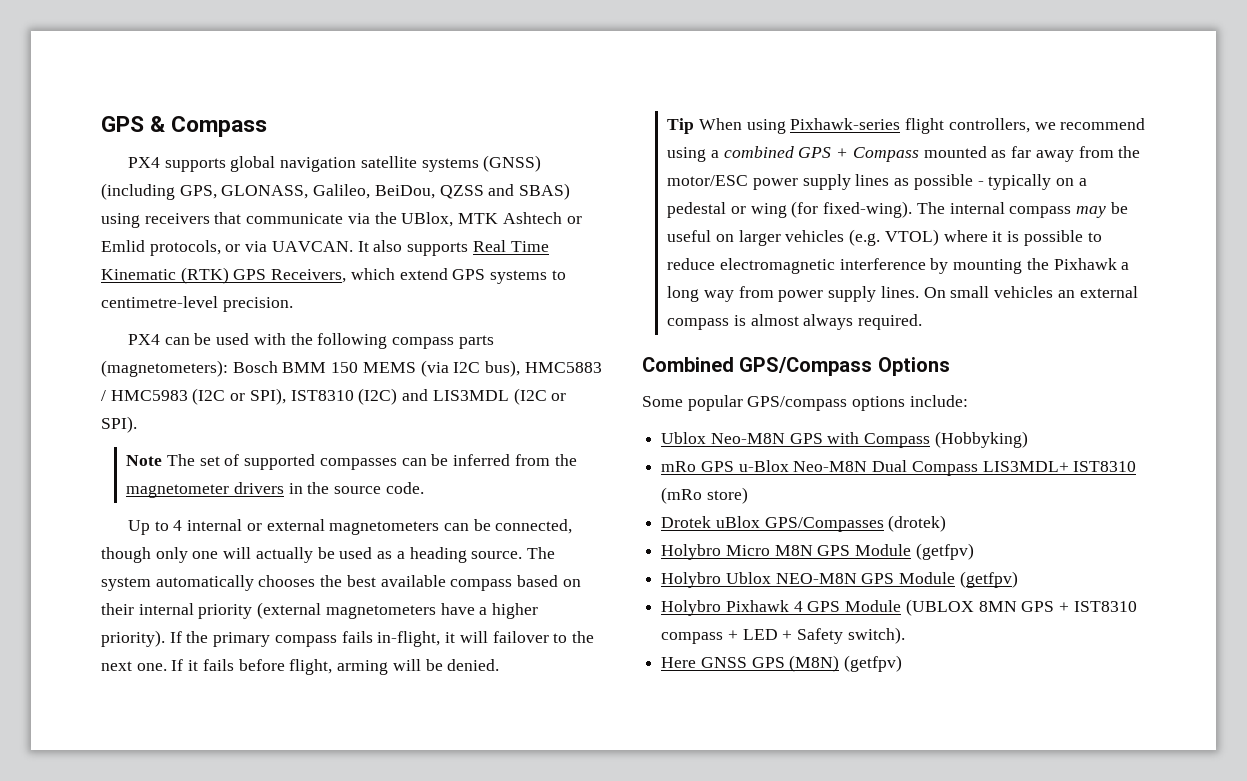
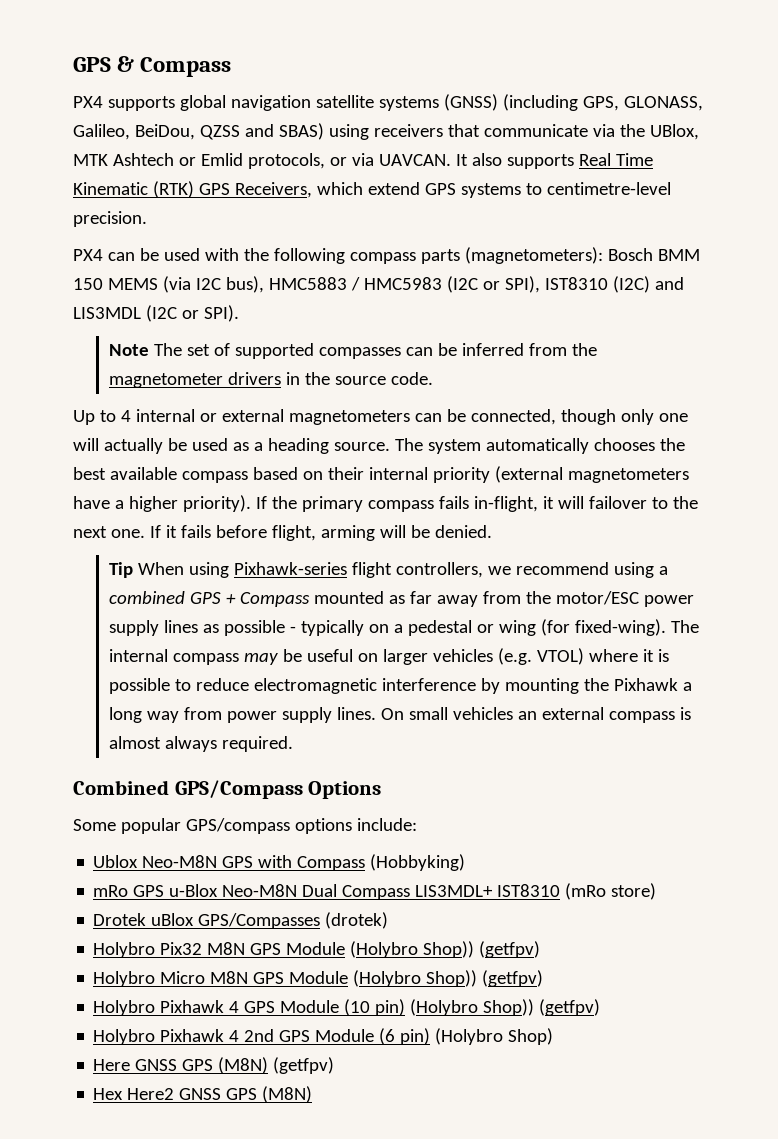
+ Holybro Pix32 M8N GPS Module (Holybro Shop)) (getfpv)
- Holybro Micro M8N GPS Module (getfpv)
- Holybro Ublox NEO-M8N GPS Module (getfpv)
+ Holybro Micro M8N GPS Module (Holybro Shop)) (getfpv)
- Holybro Pixhawk 4 GPS Module (UBLOX 8MN GPS + IST8310 compass + LED + Safety switch).
+ Holybro Pixhawk 4 GPS Module (10 pin) (Holybro Shop)) (getfpv)
+ Holybro Pixhawk 4 2nd GPS Module (6 pin) (Holybro Shop)
+ Hex Here2 GNSS GPS (M8N)

